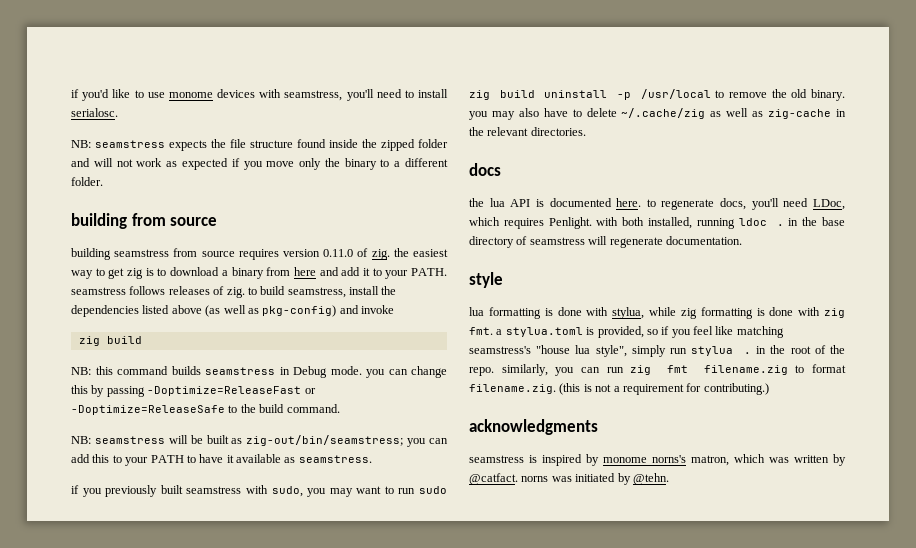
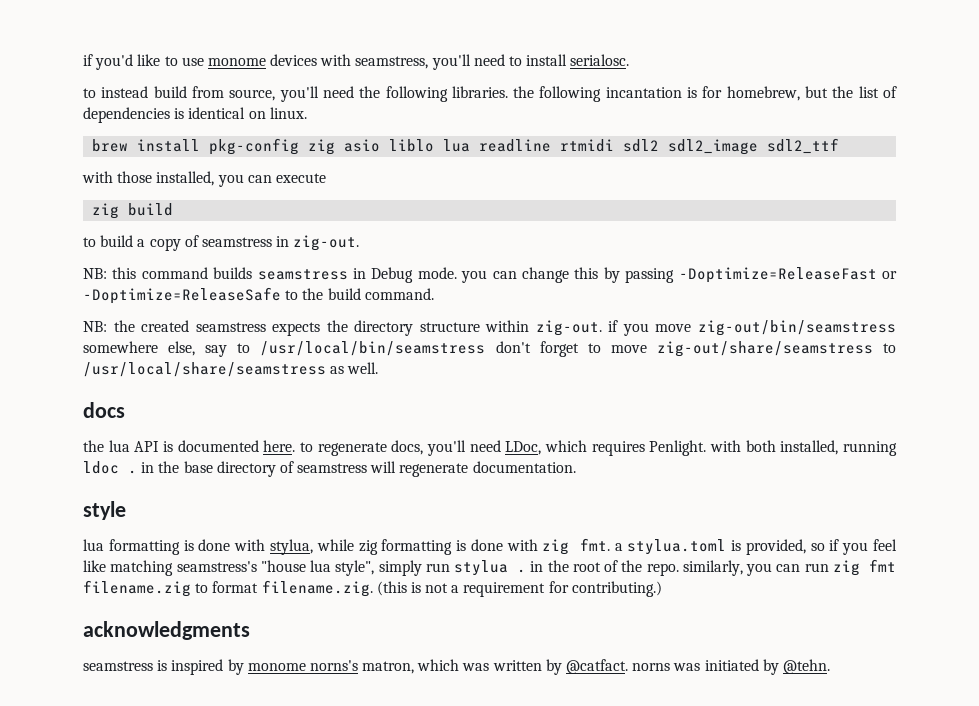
- NB: seamstress expects the file structure found inside the zipped folder and will not work as expected if you move only the binary to a different folder.
- building from source
- building seamstress from source requires version 0.11.0 of zig. the easiest way to get zig is to download a binary from here and add it to your PATH. seamstress follows releases of zig. to build seamstress, install the dependencies listed above (as well as pkg-config) and invoke
+ to instead build from source, you'll need the following libraries. the following incantation is for homebrew, but the list of dependencies is identical on linux.
+ brew install pkg-config zig asio liblo lua readline rtmidi sdl2 sdl2_image sdl2_ttf
+ with those installed, you can execute
  zig build
+ to build a copy of seamstress in zig-out.
- NB: seamstress will be built as zig-out/bin/seamstress; you can add this to your PATH to have it available as seamstress.
- if you previously built seamstress with sudo, you may want to run sudo zig build uninstall -p /usr/local to remove the old binary. you may also have to delete ~/.cache/zig as well as zig-cache in the relevant directories.
+ NB: the created seamstress expects the directory structure within zig-out. if you move zig-out/bin/seamstress somewhere else, say to /usr/local/bin/seamstress don't forget to move zig-out/share/seamstress to /usr/local/share/seamstress as well.

